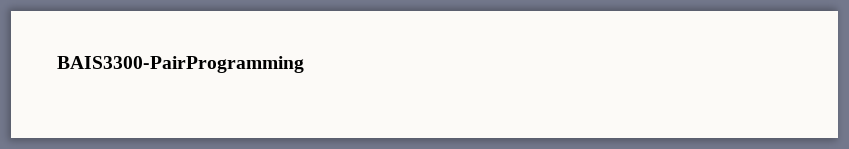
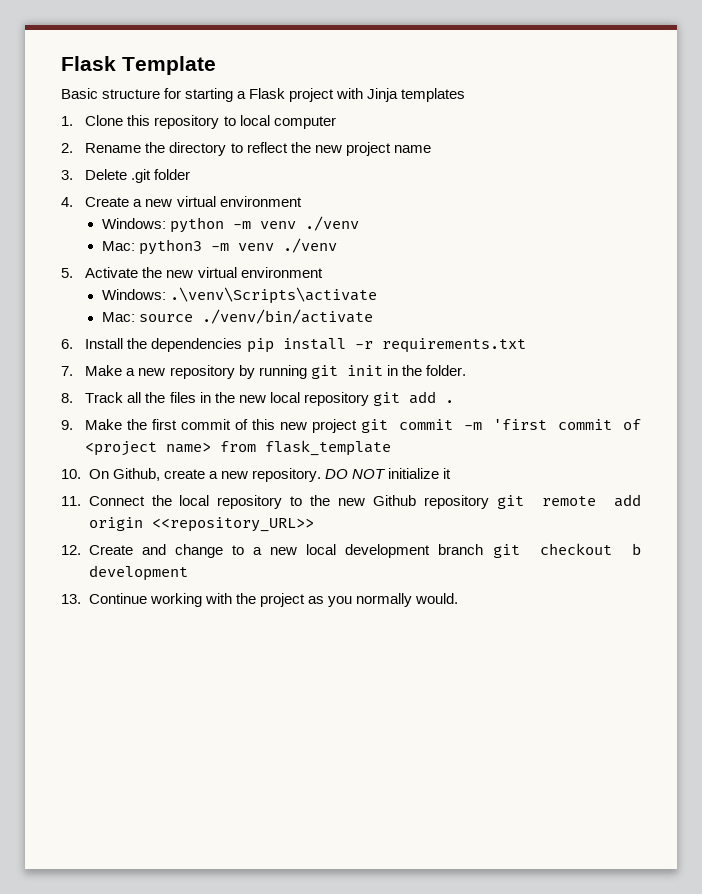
- BAIS3300-PairProgramming
+ Flask Template
+ Basic structure for starting a Flask project with Jinja templates
+ 1. Clone this repository to local computer
+ 2. Rename the directory to reflect the new project name
+ 3. Delete .git folder
+ 4. Create a new virtual environment
+ Windows: python -m venv ./venv
+ Mac: python3 -m venv ./venv
+ 5. Activate the new virtual environment
+ Windows: .\venv\Scripts\activate
+ Mac: source ./venv/bin/activate
+ 6. Install the dependencies pip install -r requirements.txt
+ 7. Make a new repository by running git init in the folder.
+ 8. Track all the files in the new local repository git add .
+ 9. Make the first commit of this new project git commit -m 'first commit of <project name> from flask_template
+ 10. On Github, create a new repository. DO NOT initialize it
+ 11. Connect the local repository to the new Github repository git remote add origin <<repository_URL>>
+ 12. Create and change to a new local development branch git checkout b development
+ 13. Continue working with the project as you normally would.

